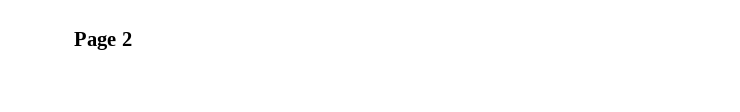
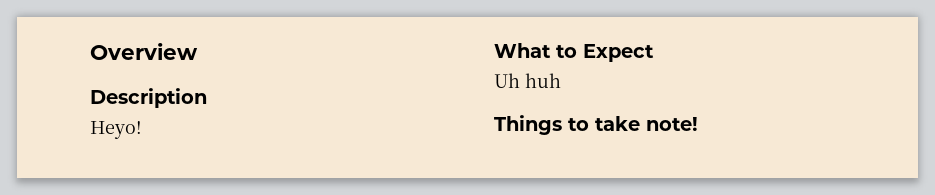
- Page 2
+ Overview
+ Description
+ Heyo!
+ What to Expect
+ Uh huh
+ Things to take note!

